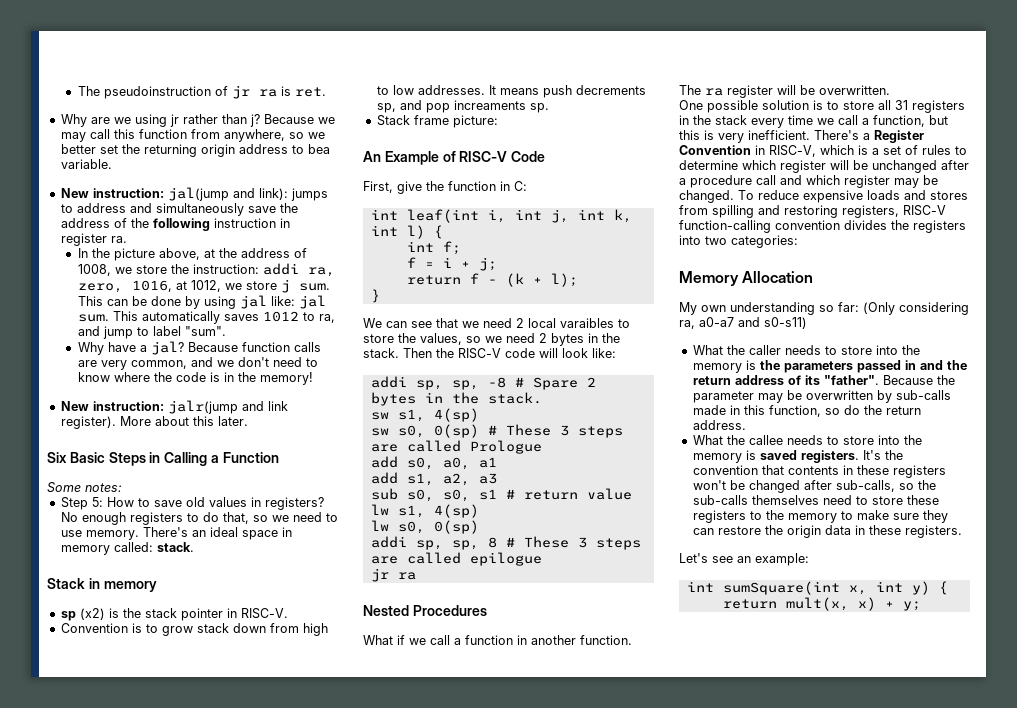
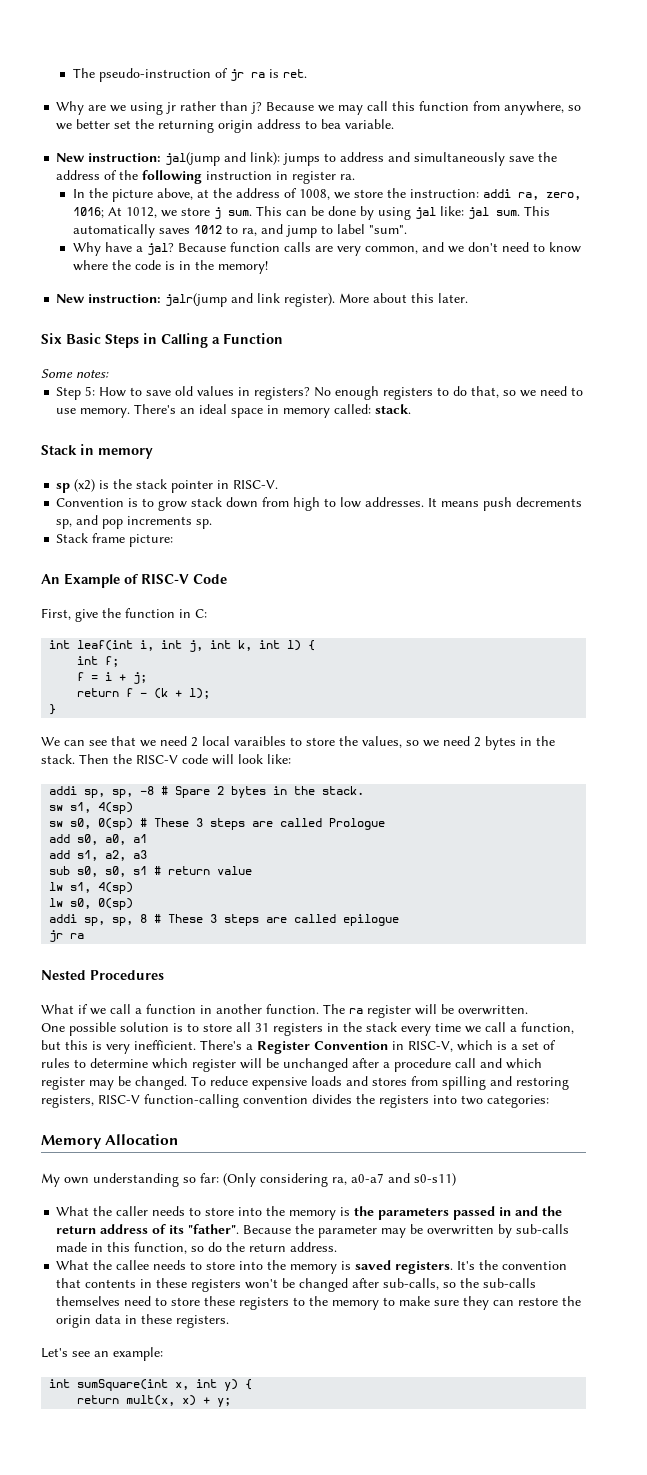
- The pseudoinstruction of jr ra is ret.
+ The pseudo-instruction of jr ra is ret.
- In the picture above, at the address of 1008, we store the instruction: addi ra, zero, 1016, at 1012, we store j sum.
+ In the picture above, at the address of 1008, we store the instruction: addi ra, zero, 1016; At 1012, we store j sum.
- It means push decrements sp, and pop increaments sp.
+ It means push decrements sp, and pop increments sp.

